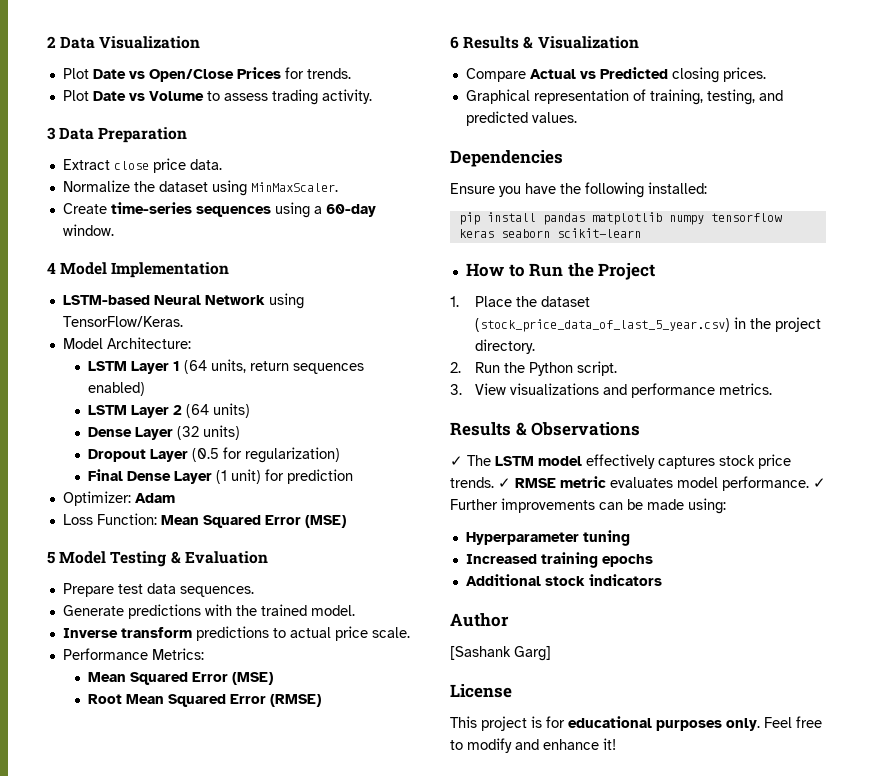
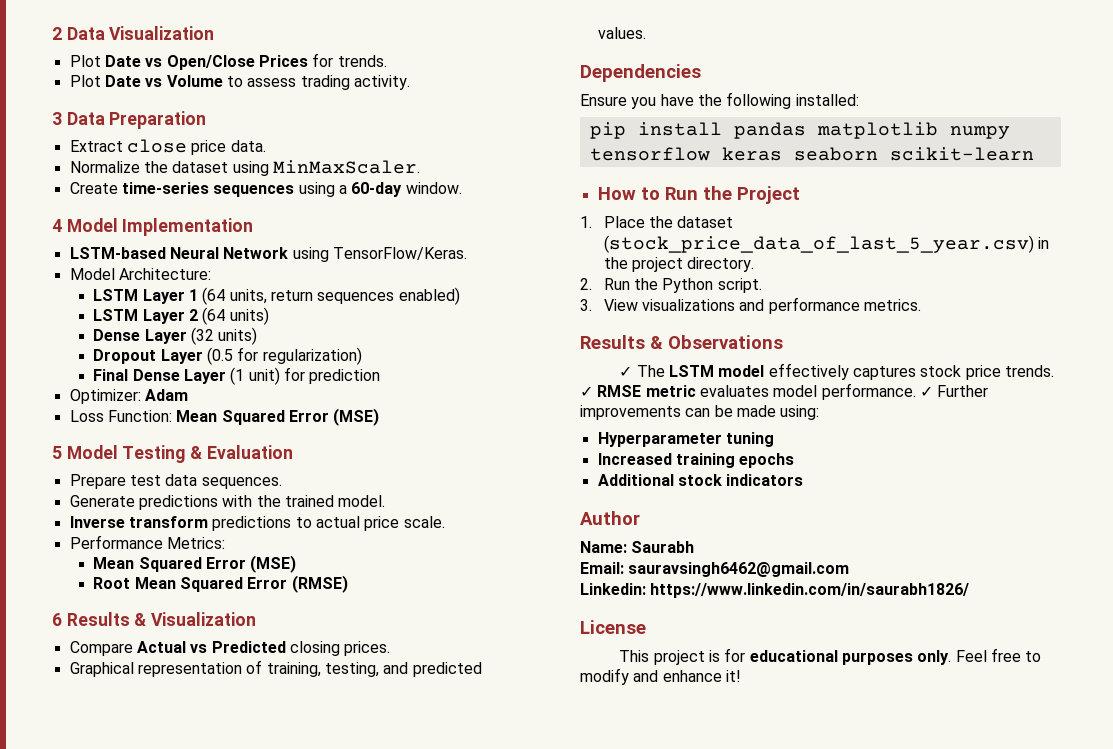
- [Sashank Garg]
+ Name: Saurabh
+ Email: sauravsingh6462@gmail.com
+ Linkedin: https://www.linkedin.com/in/saurabh1826/

